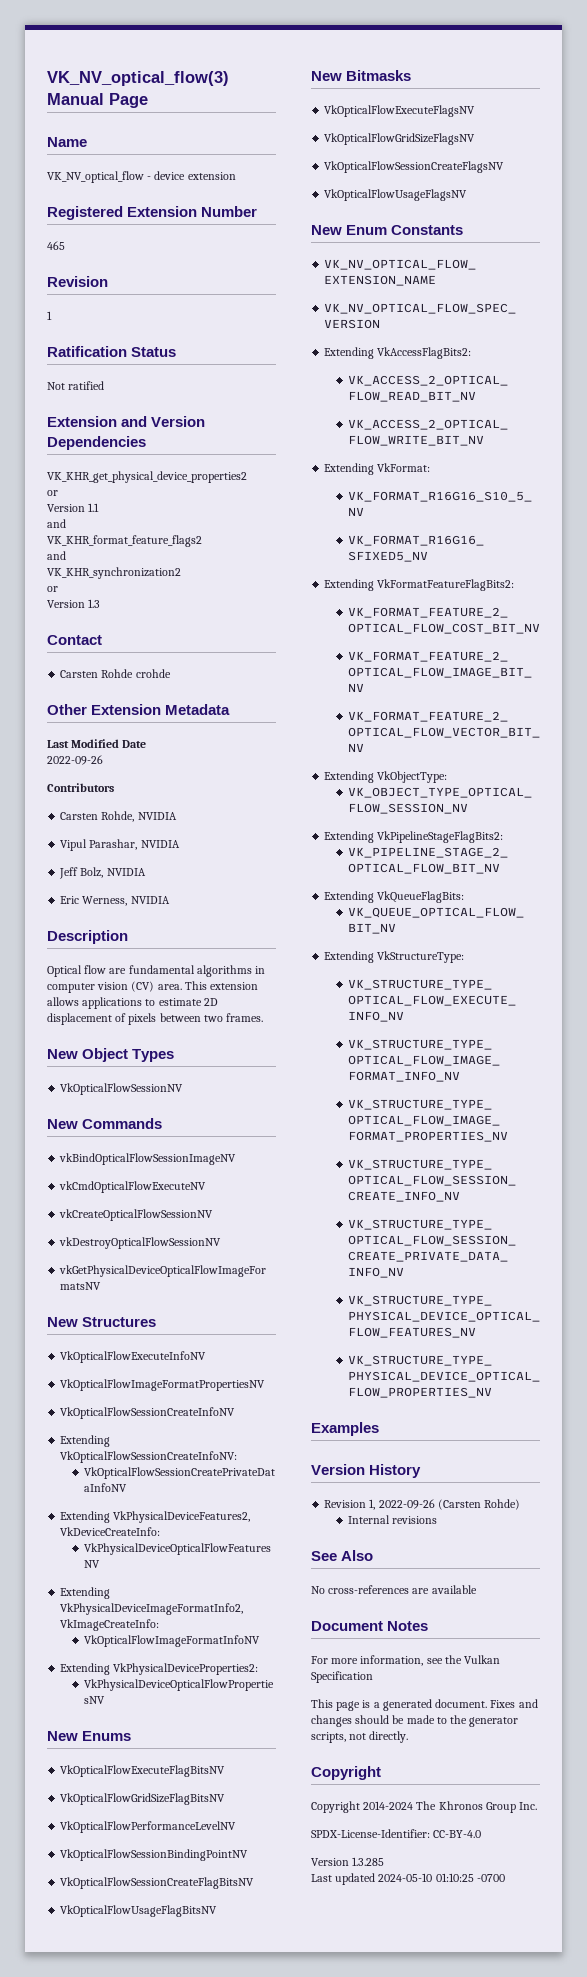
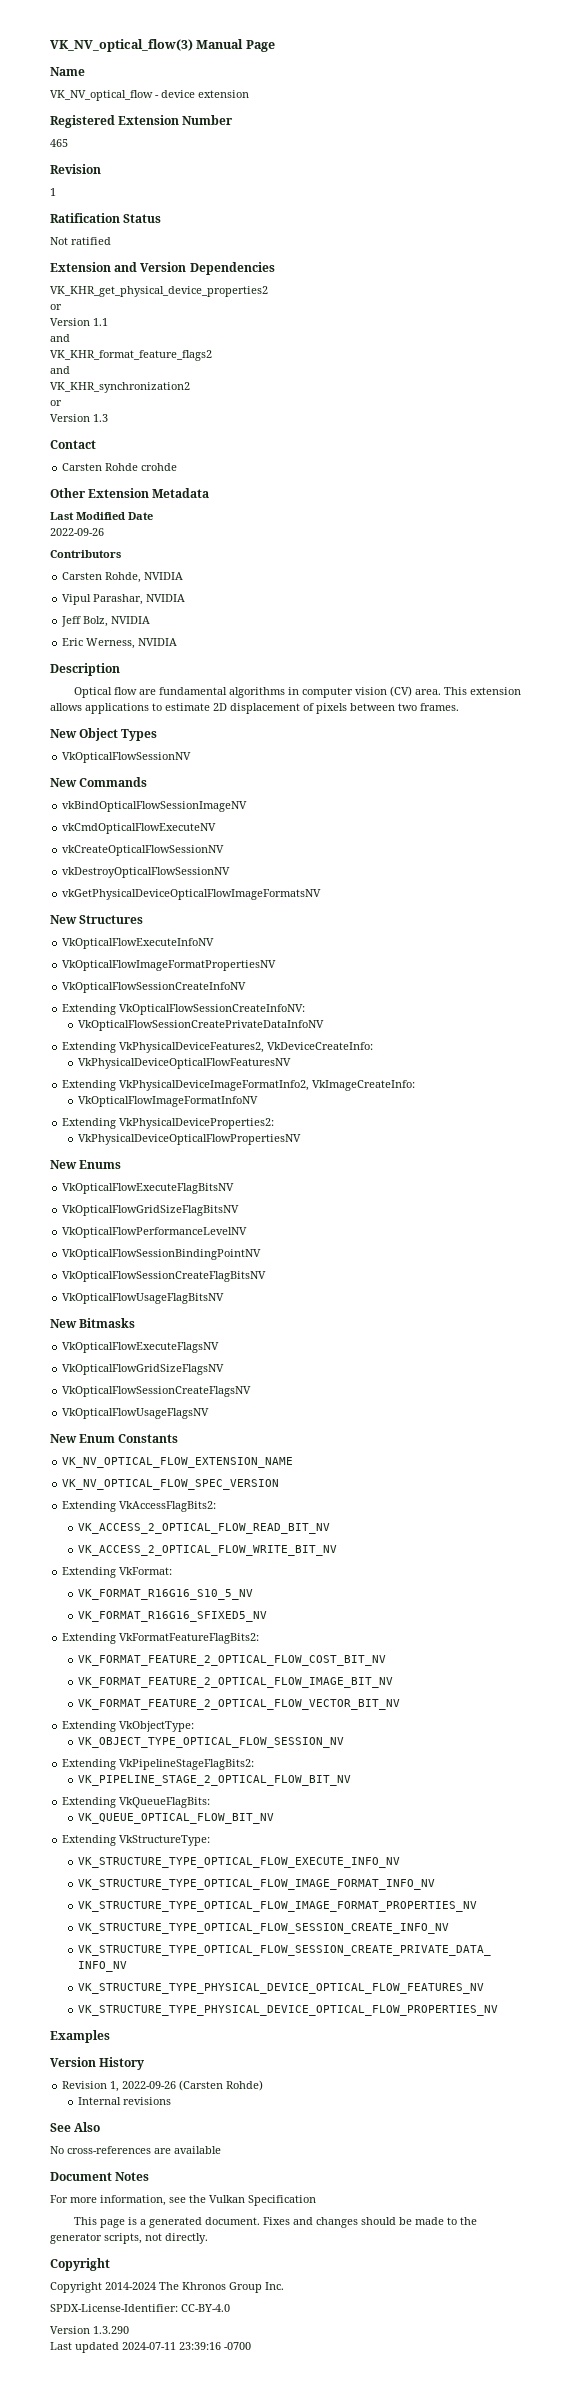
- Version 1.3.285
+ Version 1.3.290
- Last updated 2024-05-10 01:10:25 -0700
+ Last updated 2024-07-11 23:39:16 -0700

